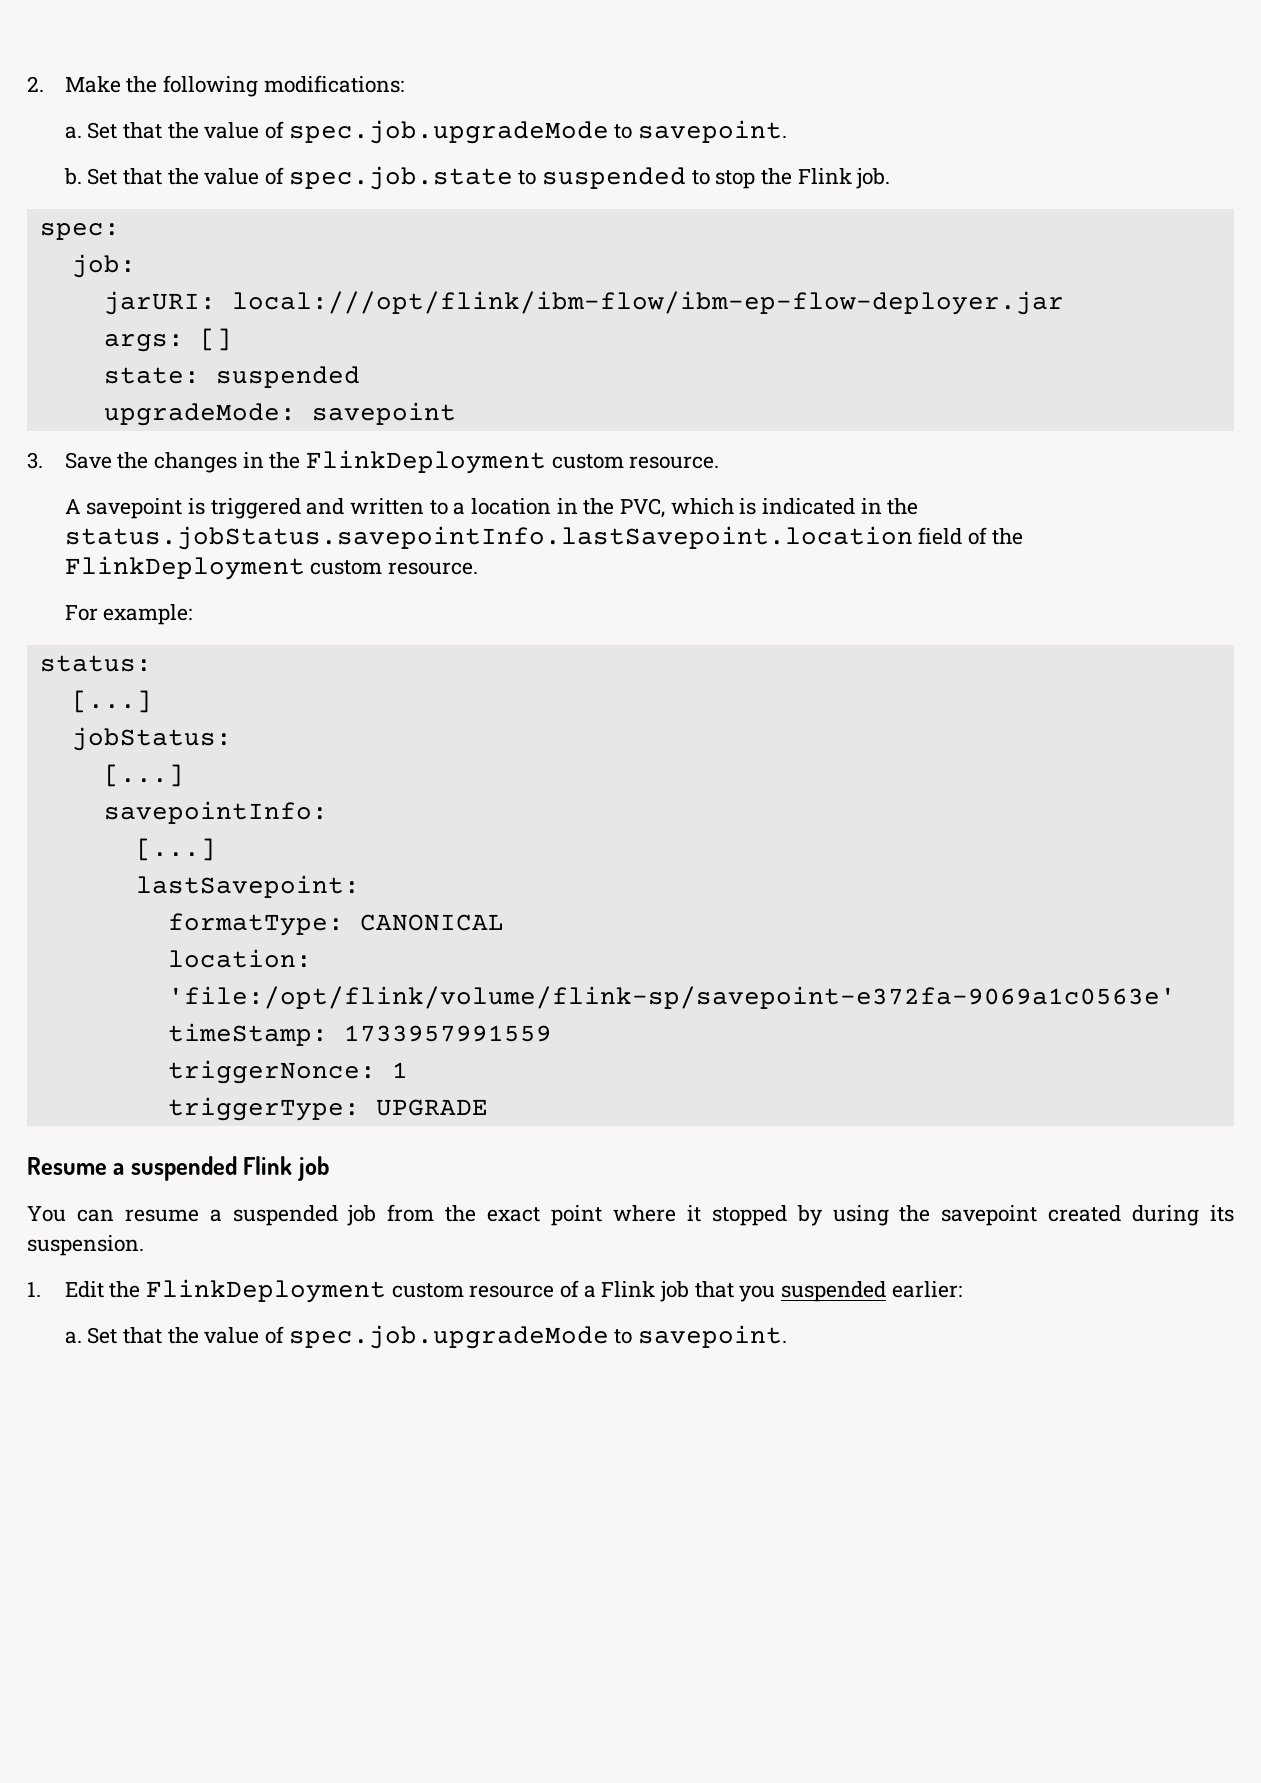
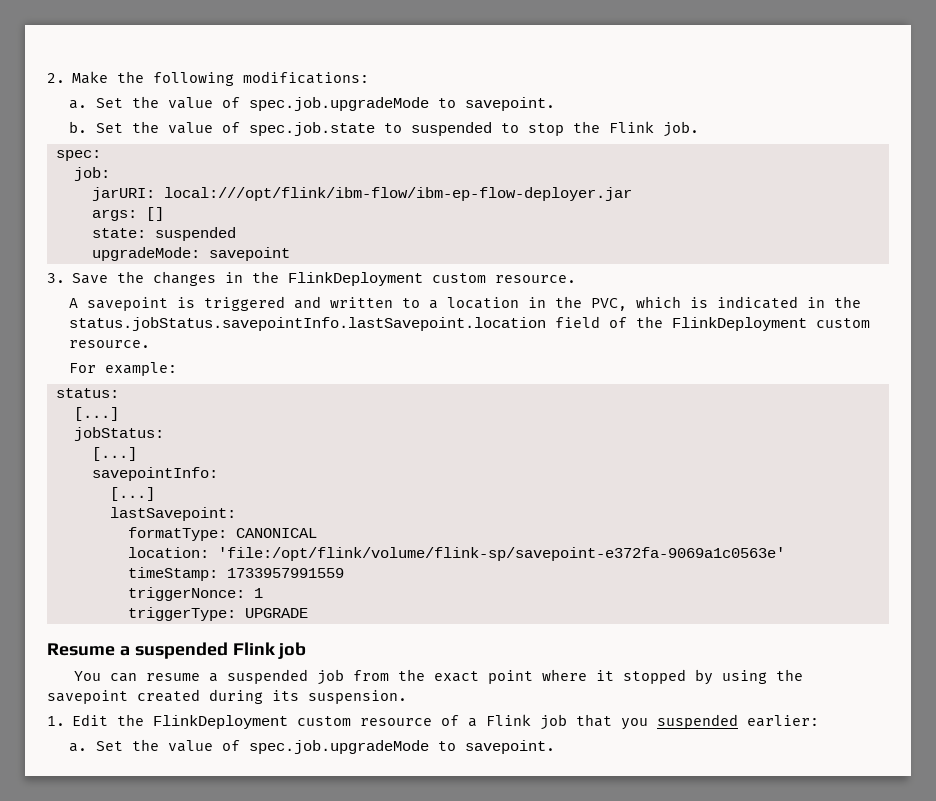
  2. Make the following modifications:
- a. Set that the value of spec.job.upgradeMode to savepoint.
+ a. Set the value of spec.job.upgradeMode to savepoint.
- Set that the value of spec.job.state to suspended to stop the Flink job.
+ Set the value of spec.job.state to suspended to stop the Flink job.
  1. Edit the FlinkDeployment custom resource of a Flink job that you suspended earlier:
- a. Set that the value of spec.job.upgradeMode to savepoint.
+ a. Set the value of spec.job.upgradeMode to savepoint.

